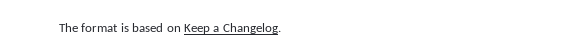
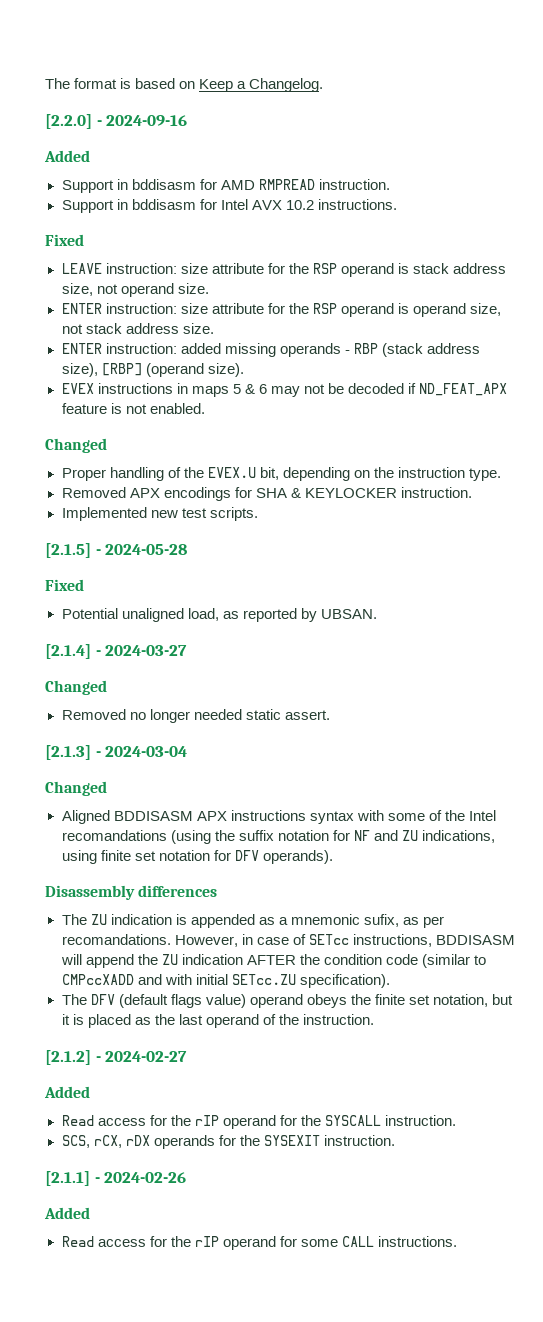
+ [2.2.0] - 2024-09-16
+ Added
+ Support in bddisasm for AMD RMPREAD instruction.
+ Support in bddisasm for Intel AVX 10.2 instructions.
+ Fixed
+ LEAVE instruction: size attribute for the RSP operand is stack address size, not operand size.
+ ENTER instruction: size attribute for the RSP operand is operand size, not stack address size.
+ ENTER instruction: added missing operands - RBP (stack address size), [RBP] (operand size).
+ EVEX instructions in maps 5 & 6 may not be decoded if ND_FEAT_APX feature is not enabled.
+ Changed
+ Proper handling of the EVEX.U bit, depending on the instruction type.
+ Removed APX encodings for SHA & KEYLOCKER instruction.
+ Implemented new test scripts.
+ [2.1.5] - 2024-05-28
+ Fixed
+ Potential unaligned load, as reported by UBSAN.
+ [2.1.4] - 2024-03-27
+ Changed
+ Removed no longer needed static assert.
+ [2.1.3] - 2024-03-04
+ Changed
+ Aligned BDDISASM APX instructions syntax with some of the Intel recomandations (using the suffix notation for NF and ZU indications, using finite set notation for DFV operands).
+ Disassembly differences
+ The ZU indication is appended as a mnemonic sufix, as per recomandations. However, in case of SETcc instructions, BDDISASM will append the ZU indication AFTER the condition code (similar to CMPccXADD and with initial SETcc.ZU specification).
+ The DFV (default flags value) operand obeys the finite set notation, but it is placed as the last operand of the instruction.
+ [2.1.2] - 2024-02-27
+ Added
+ Read access for the rIP operand for the SYSCALL instruction.
+ SCS, rCX, rDX operands for the SYSEXIT instruction.
+ [2.1.1] - 2024-02-26
+ Added
+ Read access for the rIP operand for some CALL instructions.

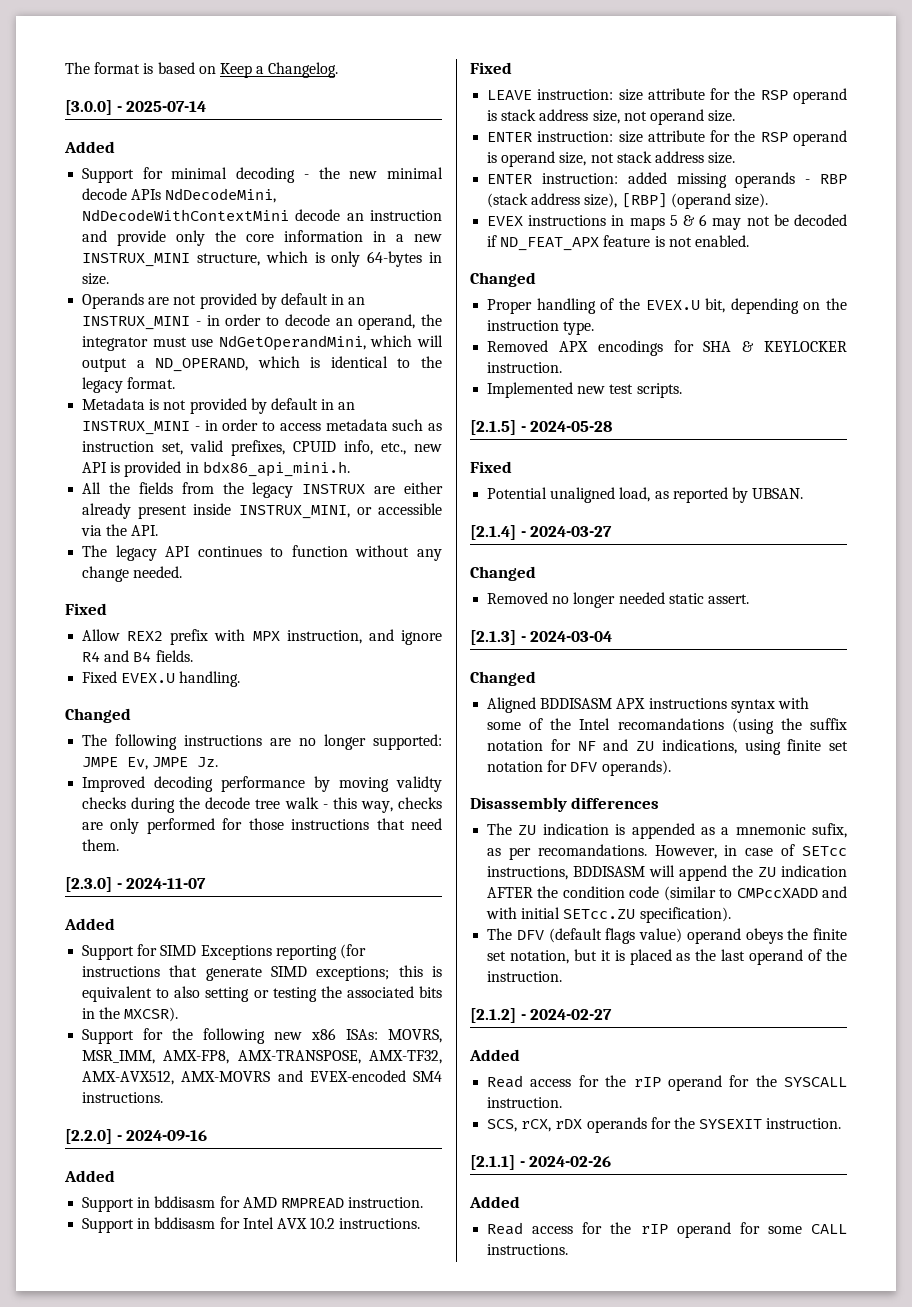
+ [3.0.0] - 2025-07-14
+ Added
+ Support for minimal decoding - the new minimal decode APIs NdDecodeMini, NdDecodeWithContextMini decode an instruction and provide only the core information in a new INSTRUX_MINI structure, which is only 64-bytes in size.
+ Operands are not provided by default in an INSTRUX_MINI - in order to decode an operand, the integrator must use NdGetOperandMini, which will output a ND_OPERAND, which is identical to the legacy format.
+ Metadata is not provided by default in an INSTRUX_MINI - in order to access metadata such as instruction set, valid prefixes, CPUID info, etc., new API is provided in bdx86_api_mini.h.
+ All the fields from the legacy INSTRUX are either already present inside INSTRUX_MINI, or accessible via the API.
+ The legacy API continues to function without any change needed.
+ Fixed
+ Allow REX2 prefix with MPX instruction, and ignore R4 and B4 fields.
+ Fixed EVEX.U handling.
+ Changed
+ The following instructions are no longer supported: JMPE Ev, JMPE Jz.
+ Improved decoding performance by moving validty checks during the decode tree walk - this way, checks are only performed for those instructions that need them.
+ [2.3.0] - 2024-11-07
+ Added
+ Support for SIMD Exceptions reporting (for instructions that generate SIMD exceptions; this is equivalent to also setting or testing the associated bits in the MXCSR).
+ Support for the following new x86 ISAs: MOVRS, MSR_IMM, AMX-FP8, AMX-TRANSPOSE, AMX-TF32, AMX-AVX512, AMX-MOVRS and EVEX-encoded SM4 instructions.

